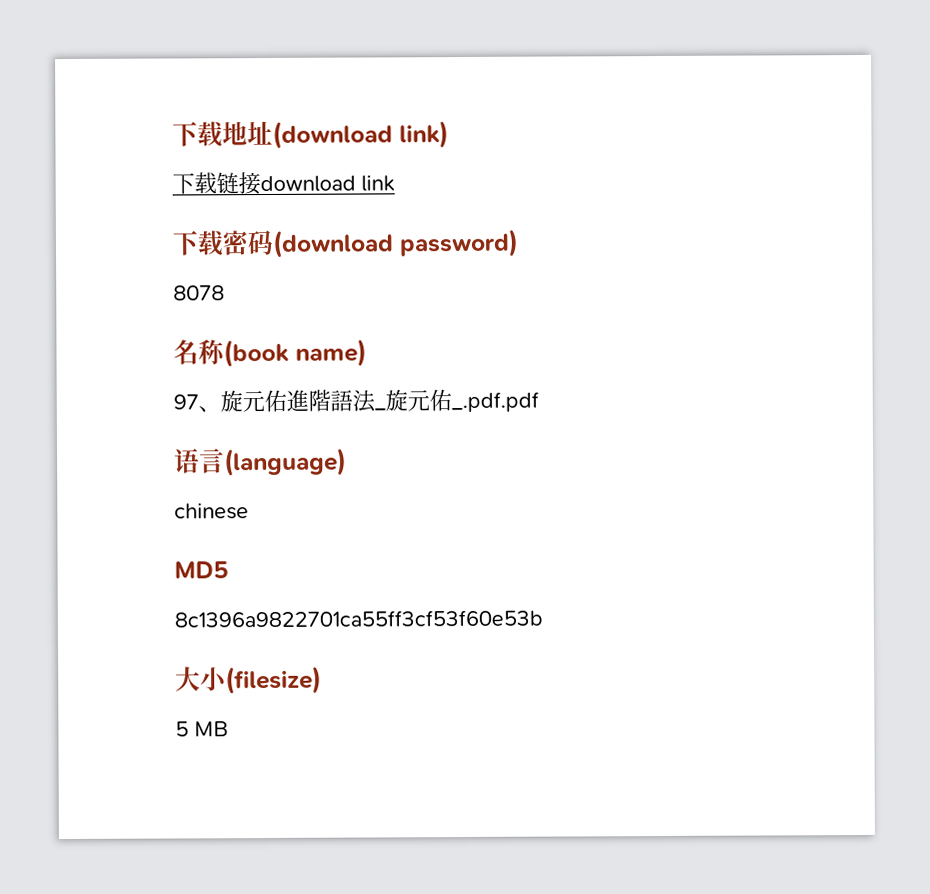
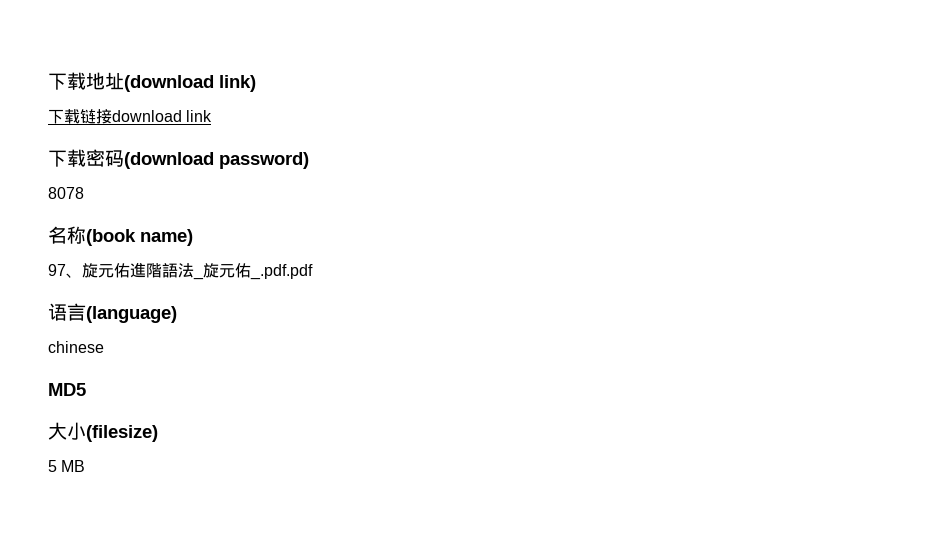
- 8c1396a9822701ca55ff3cf53f60e53b

